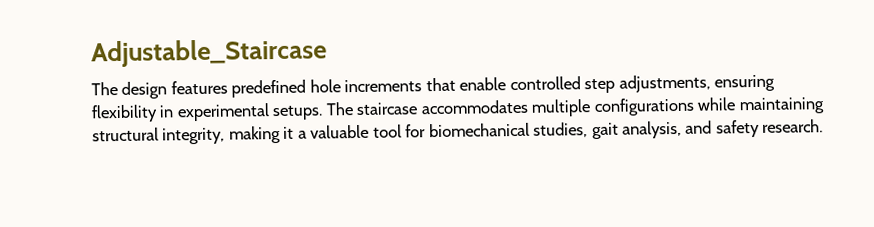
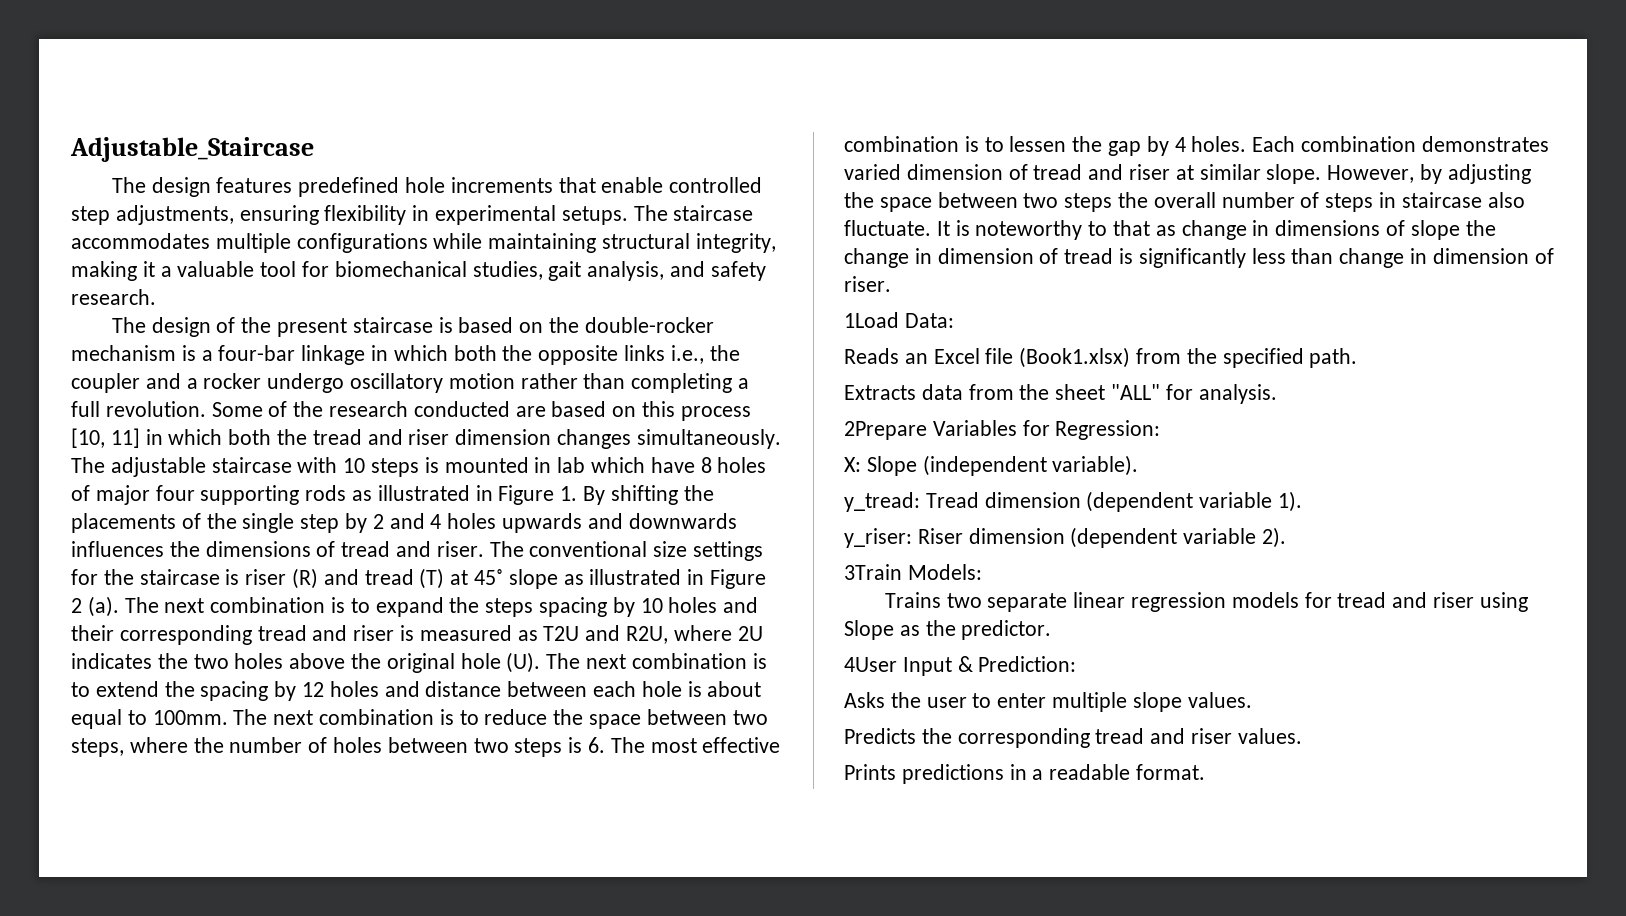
+ The design of the present staircase is based on the double-rocker mechanism is a four-bar linkage in which both the opposite links i.e., the coupler and a rocker undergo oscillatory motion rather than completing a full revolution. Some of the research conducted are based on this process [10, 11] in which both the tread and riser dimension changes simultaneously. The adjustable staircase with 10 steps is mounted in lab which have 8 holes of major four supporting rods as illustrated in Figure 1. By shifting the placements of the single step by 2 and 4 holes upwards and downwards influences the dimensions of tread and riser. The conventional size settings for the staircase is riser (R) and tread (T) at 45˚ slope as illustrated in Figure 2 (a). The next combination is to expand the steps spacing by 10 holes and their corresponding tread and riser is measured as T2U and R2U, where 2U indicates the two holes above the original hole (U). The next combination is to extend the spacing by 12 holes and distance between each hole is about equal to 100mm. The next combination is to reduce the space between two steps, where the number of holes between two steps is 6. The most effective combination is to lessen the gap by 4 holes. Each combination demonstrates varied dimension of tread and riser at similar slope. However, by adjusting the space between two steps the overall number of steps in staircase also fluctuate. It is noteworthy to that as change in dimensions of slope the change in dimension of tread is significantly less than change in dimension of riser.
+ 1Load Data:
+ Reads an Excel file (Book1.xlsx) from the specified path.
+ Extracts data from the sheet "ALL" for analysis.
+ 2Prepare Variables for Regression:
+ X: Slope (independent variable).
+ y_tread: Tread dimension (dependent variable 1).
+ y_riser: Riser dimension (dependent variable 2).
+ 3Train Models:
+ Trains two separate linear regression models for tread and riser using Slope as the predictor.
+ 4User Input & Prediction:
+ Asks the user to enter multiple slope values.
+ Predicts the corresponding tread and riser values.
+ Prints predictions in a readable format.

